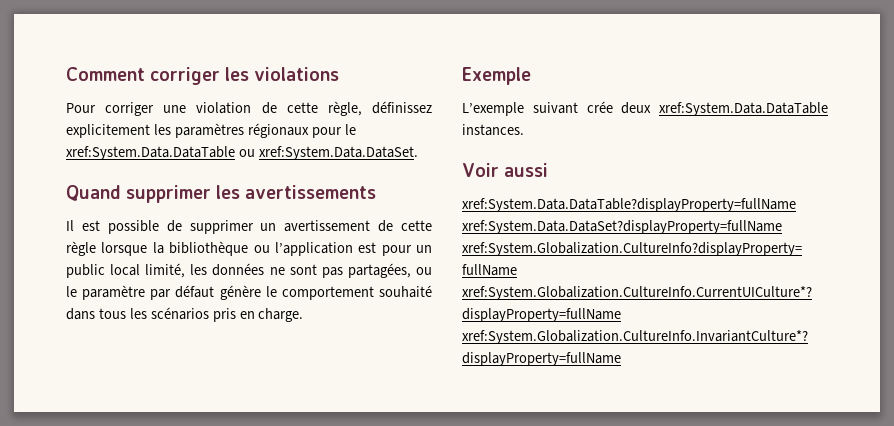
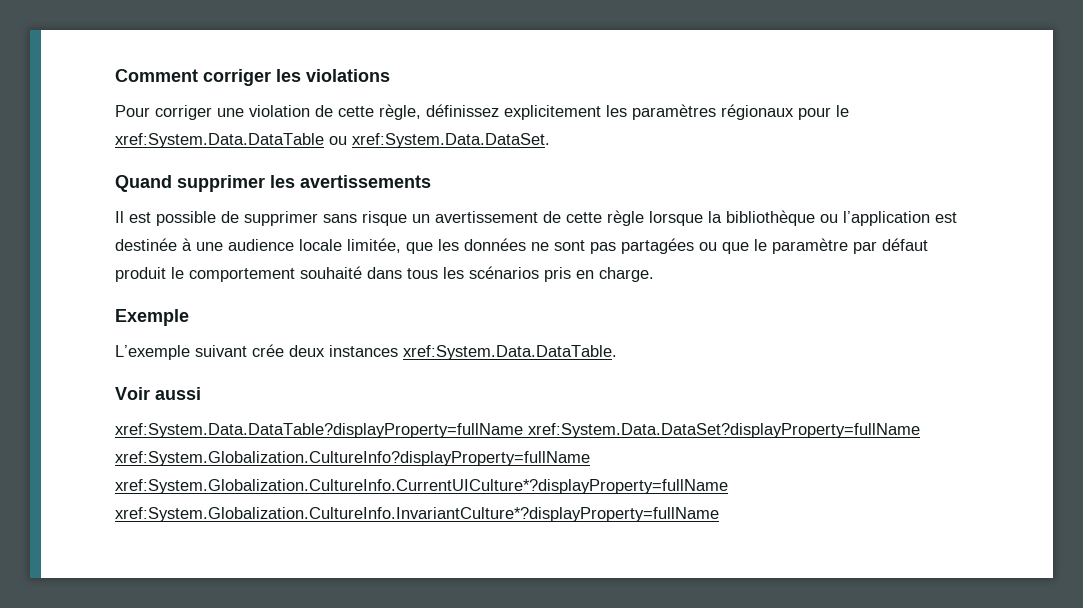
- Il est possible de supprimer un avertissement de cette règle lorsque la bibliothèque ou l’application est pour un public local limité, les données ne sont pas partagées, ou le paramètre par défaut génère le comportement souhaité dans tous les scénarios pris en charge.
+ Il est possible de supprimer sans risque un avertissement de cette règle lorsque la bibliothèque ou l’application est destinée à une audience locale limitée, que les données ne sont pas partagées ou que le paramètre par défaut produit le comportement souhaité dans tous les scénarios pris en charge.
- L’exemple suivant crée deux xref:System.Data.DataTable instances.
+ L’exemple suivant crée deux instances xref:System.Data.DataTable.

